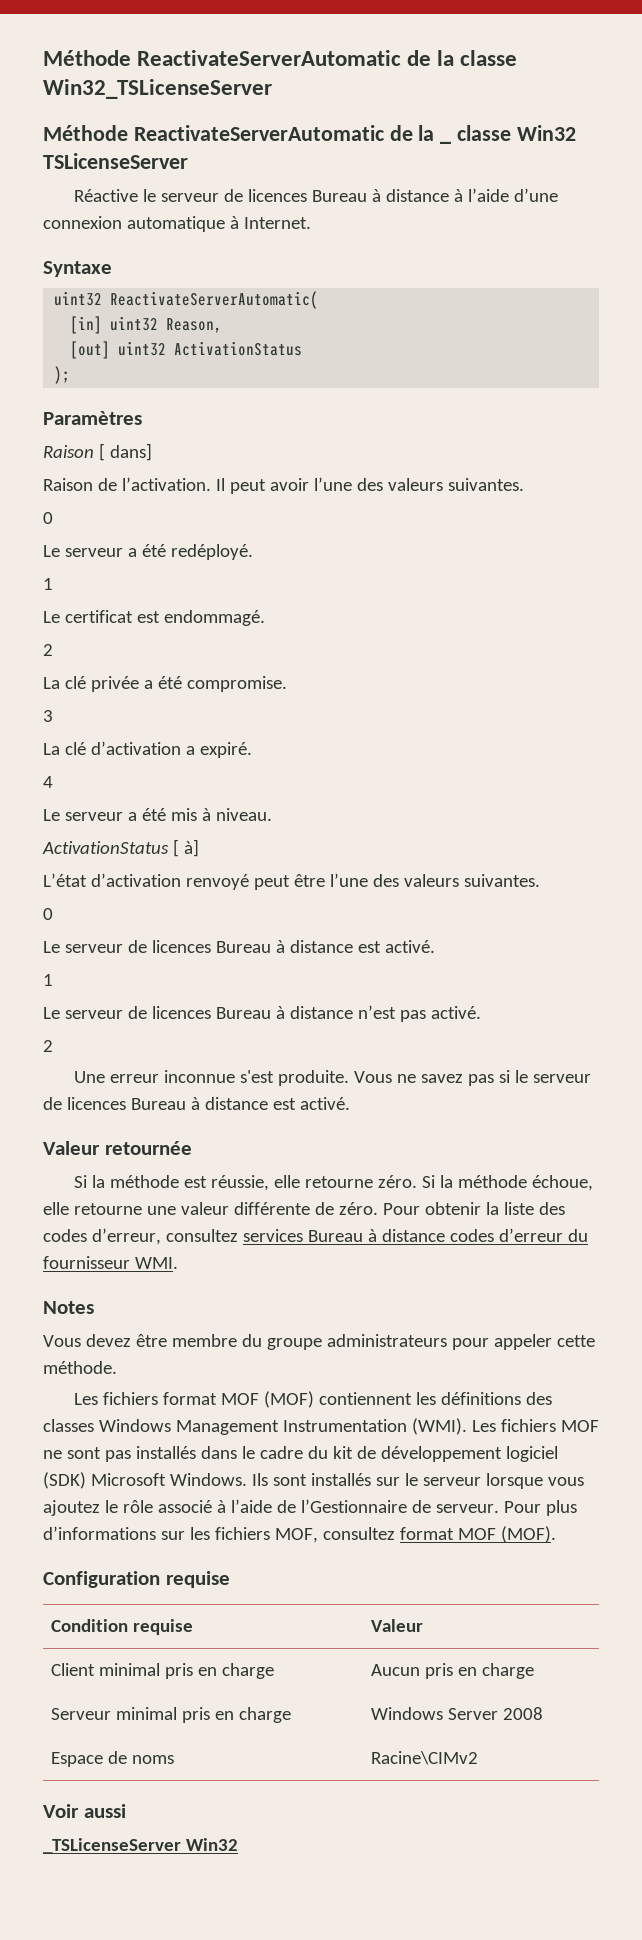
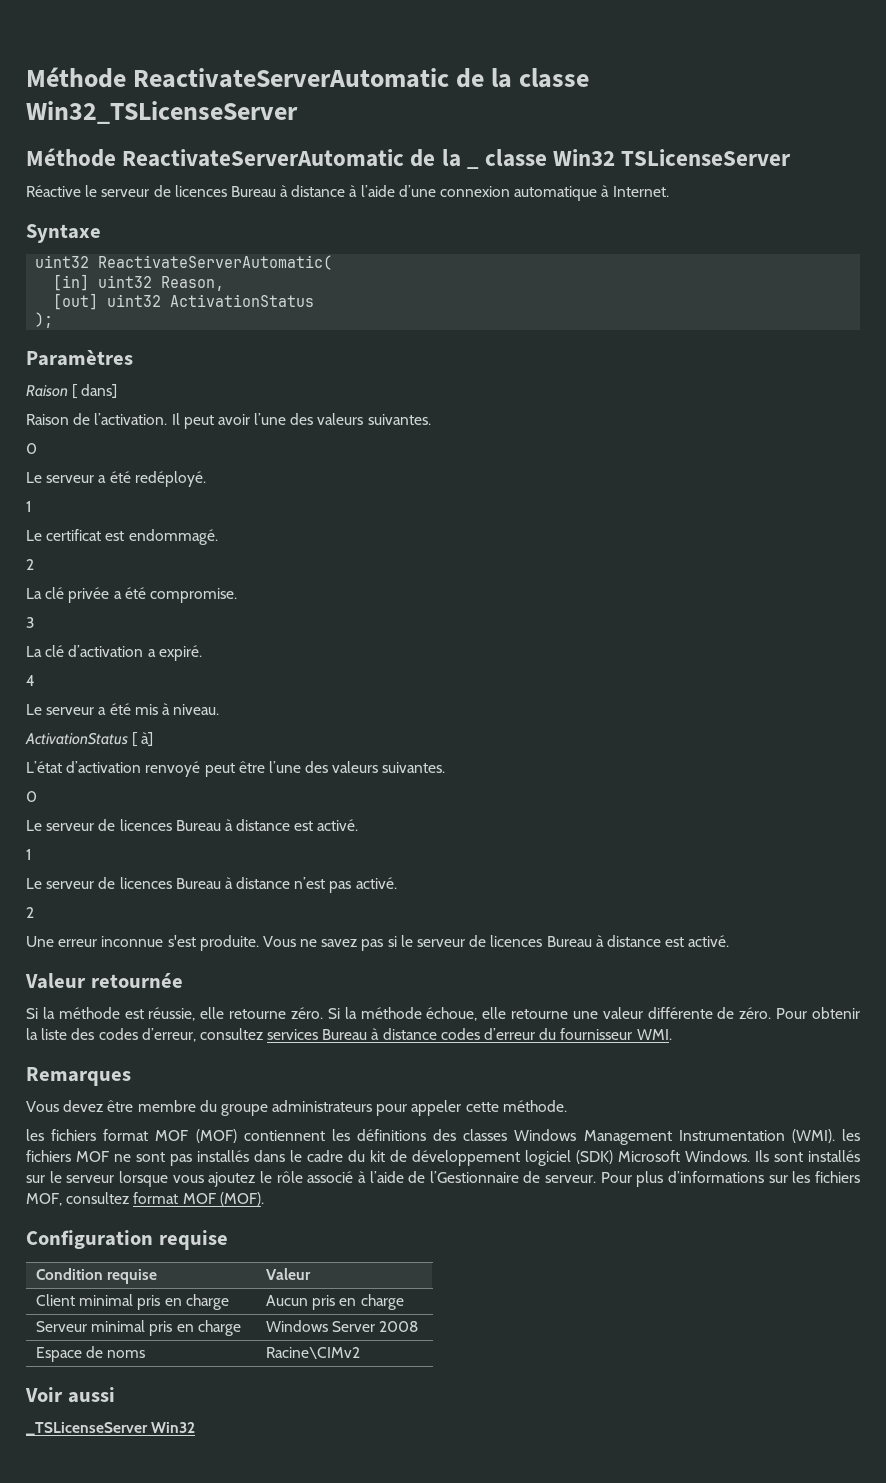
- Notes
+ Remarques
- Les fichiers format MOF (MOF) contiennent les définitions des classes Windows Management Instrumentation (WMI). Les fichiers MOF ne sont pas installés dans le cadre du kit de développement logiciel (SDK) Microsoft Windows.
+ les fichiers format MOF (MOF) contiennent les définitions des classes Windows Management Instrumentation (WMI). les fichiers MOF ne sont pas installés dans le cadre du kit de développement logiciel (SDK) Microsoft Windows.

